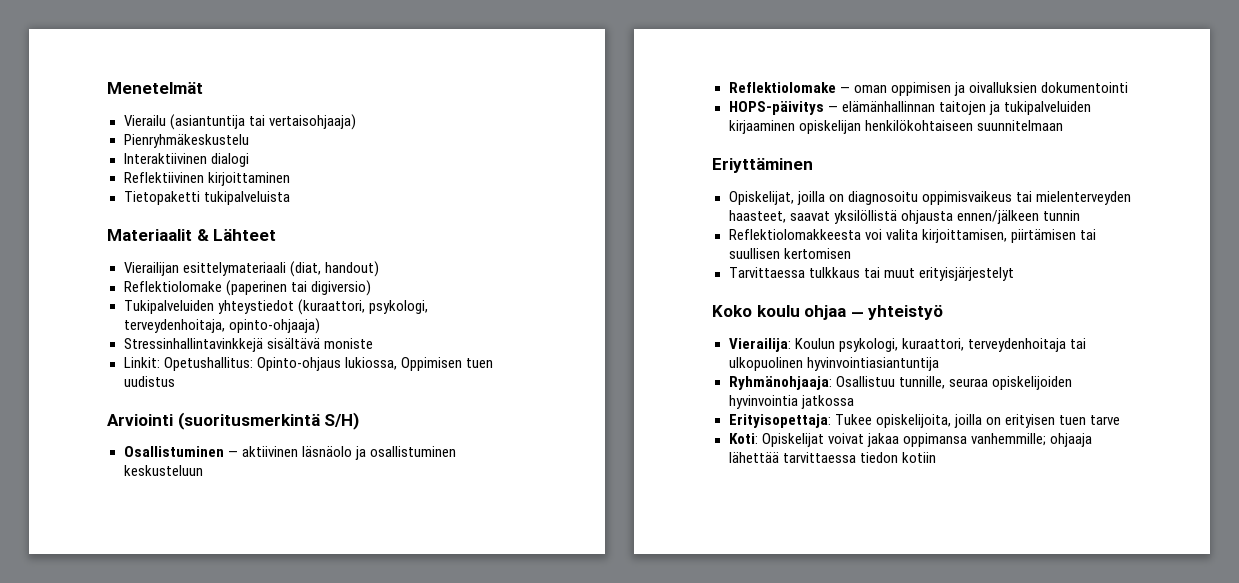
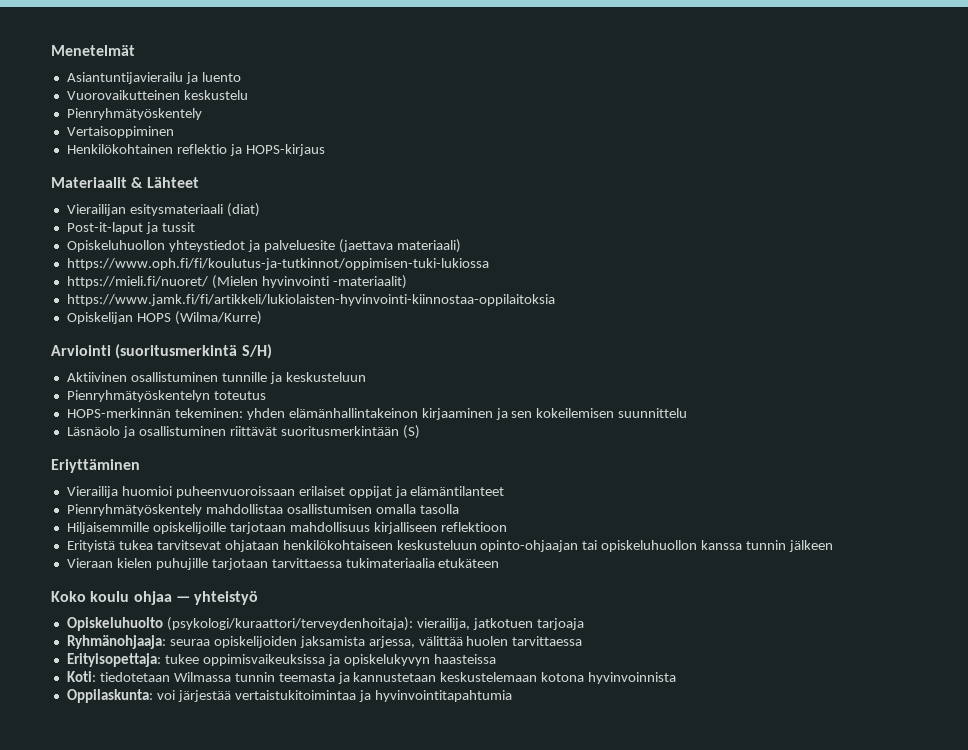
- Vierailu (asiantuntija tai vertaisohjaaja)
- Pienryhmäkeskustelu
- Interaktiivinen dialogi
- Reflektiivinen kirjoittaminen
- Tietopaketti tukipalveluista
+ Asiantuntijavierailu ja luento
+ Vuorovaikutteinen keskustelu
+ Pienryhmätyöskentely
+ Vertaisoppiminen
+ Henkilökohtainen reflektio ja HOPS-kirjaus
  Materiaalit & Lähteet
- Vierailijan esittelymateriaali (diat, handout)
- Reflektiolomake (paperinen tai digiversio)
- Tukipalveluiden yhteystiedot (kuraattori, psykologi, terveydenhoitaja, opinto-ohjaaja)
- Stressinhallintavinkkejä sisältävä moniste
- Linkit: Opetushallitus: Opinto-ohjaus lukiossa, Oppimisen tuen uudistus
+ Vierailijan esitysmateriaali (diat)
+ Post-it-laput ja tussit
+ Opiskeluhuollon yhteystiedot ja palveluesite (jaettava materiaali)
+ https://www.oph.fi/fi/koulutus-ja-tutkinnot/oppimisen-tuki-lukiossa
+ https://mieli.fi/nuoret/ (Mielen hyvinvointi -materiaalit)
+ https://www.jamk.fi/fi/artikkeli/lukiolaisten-hyvinvointi-kiinnostaa-oppilaitoksia
+ Opiskelijan HOPS (Wilma/Kurre)
  Arviointi (suoritusmerkintä S/H)
- Osallistuminen — aktiivinen läsnäolo ja osallistuminen keskusteluun
- Reflektiolomake — oman oppimisen ja oivalluksien dokumentointi
- HOPS-päivitys — elämänhallinnan taitojen ja tukipalveluiden kirjaaminen opiskelijan henkilökohtaiseen suunnitelmaan
+ Aktiivinen osallistuminen tunnille ja keskusteluun
+ Pienryhmätyöskentelyn toteutus
+ HOPS-merkinnän tekeminen: yhden elämänhallintakeinon kirjaaminen ja sen kokeilemisen suunnittelu
+ Läsnäolo ja osallistuminen riittävät suoritusmerkintään (S)
  Eriyttäminen
- Opiskelijat, joilla on diagnosoitu oppimisvaikeus tai mielenterveyden haasteet, saavat yksilöllistä ohjausta ennen/jälkeen tunnin
- Reflektiolomakkeesta voi valita kirjoittamisen, piirtämisen tai suullisen kertomisen
- Tarvittaessa tulkkaus tai muut erityisjärjestelyt
+ Vierailija huomioi puheenvuoroissaan erilaiset oppijat ja elämäntilanteet
+ Pienryhmätyöskentely mahdollistaa osallistumisen omalla tasolla
+ Hiljaisemmille opiskelijoille tarjotaan mahdollisuus kirjalliseen reflektioon
+ Erityistä tukea tarvitsevat ohjataan henkilökohtaiseen keskusteluun opinto-ohjaajan tai opiskeluhuollon kanssa tunnin jälkeen
+ Vieraan kielen puhujille tarjotaan tarvittaessa tukimateriaalia etukäteen
- Vierailija: Koulun psykologi, kuraattori, terveydenhoitaja tai ulkopuolinen hyvinvointiasiantuntija
- Ryhmänohjaaja: Osallistuu tunnille, seuraa opiskelijoiden hyvinvointia jatkossa
- Erityisopettaja: Tukee opiskelijoita, joilla on erityisen tuen tarve
- Koti: Opiskelijat voivat jakaa oppimansa vanhemmille; ohjaaja lähettää tarvittaessa tiedon kotiin
+ Opiskeluhuolto (psykologi/kuraattori/terveydenhoitaja): vierailija, jatkotuen tarjoaja
+ Ryhmänohjaaja: seuraa opiskelijoiden jaksamista arjessa, välittää huolen tarvittaessa
+ Erityisopettaja: tukee oppimisvaikeuksissa ja opiskelukyvyn haasteissa
+ Koti: tiedotetaan Wilmassa tunnin teemasta ja kannustetaan keskustelemaan kotona hyvinvoinnista
+ Oppilaskunta: voi järjestää vertaistukitoimintaa ja hyvinvointitapahtumia

